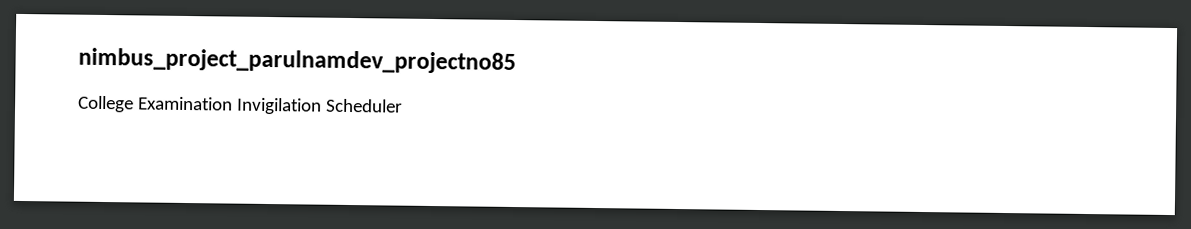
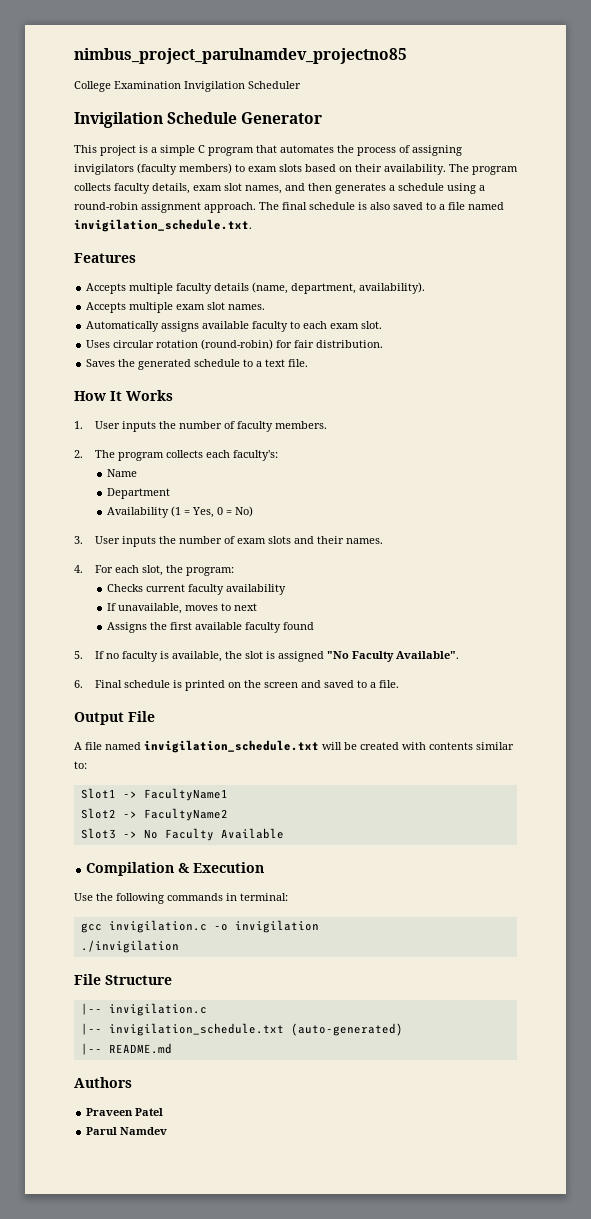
+ Invigilation Schedule Generator
+ This project is a simple C program that automates the process of assigning invigilators (faculty members) to exam slots based on their availability. The program collects faculty details, exam slot names, and then generates a schedule using a round-robin assignment approach. The final schedule is also saved to a file named invigilation_schedule.txt.
+ Features
+ Accepts multiple faculty details (name, department, availability).
+ Accepts multiple exam slot names.
+ Automatically assigns available faculty to each exam slot.
+ Uses circular rotation (round-robin) for fair distribution.
+ Saves the generated schedule to a text file.
+ How It Works
+ 1. User inputs the number of faculty members.
+ 2. The program collects each faculty's:
+ Name
+ Department
+ Availability (1 = Yes, 0 = No)
+ 3. User inputs the number of exam slots and their names.
+ 4. For each slot, the program:
+ Checks current faculty availability
+ If unavailable, moves to next
+ Assigns the first available faculty found
+ 5. If no faculty is available, the slot is assigned "No Faculty Available".
+ 6. Final schedule is printed on the screen and saved to a file.
+ Output File
+ A file named invigilation_schedule.txt will be created with contents similar to:
+ Slot1 -> FacultyName1
+ Slot2 -> FacultyName2
+ Slot3 -> No Faculty Available
+ Compilation & Execution
+ Use the following commands in terminal:
+ gcc invigilation.c -o invigilation
+ ./invigilation
+ File Structure
+ |-- invigilation.c
+ |-- invigilation_schedule.txt (auto-generated)
+ |-- README.md
+ Authors
+ Praveen Patel
+ Parul Namdev

